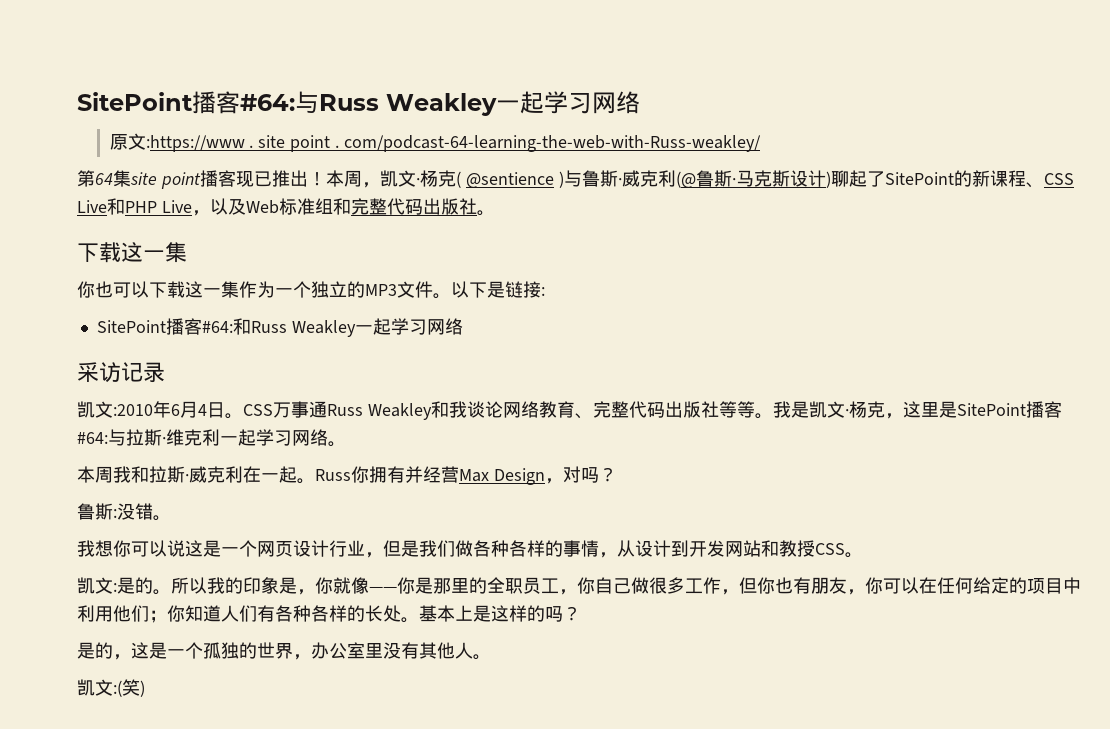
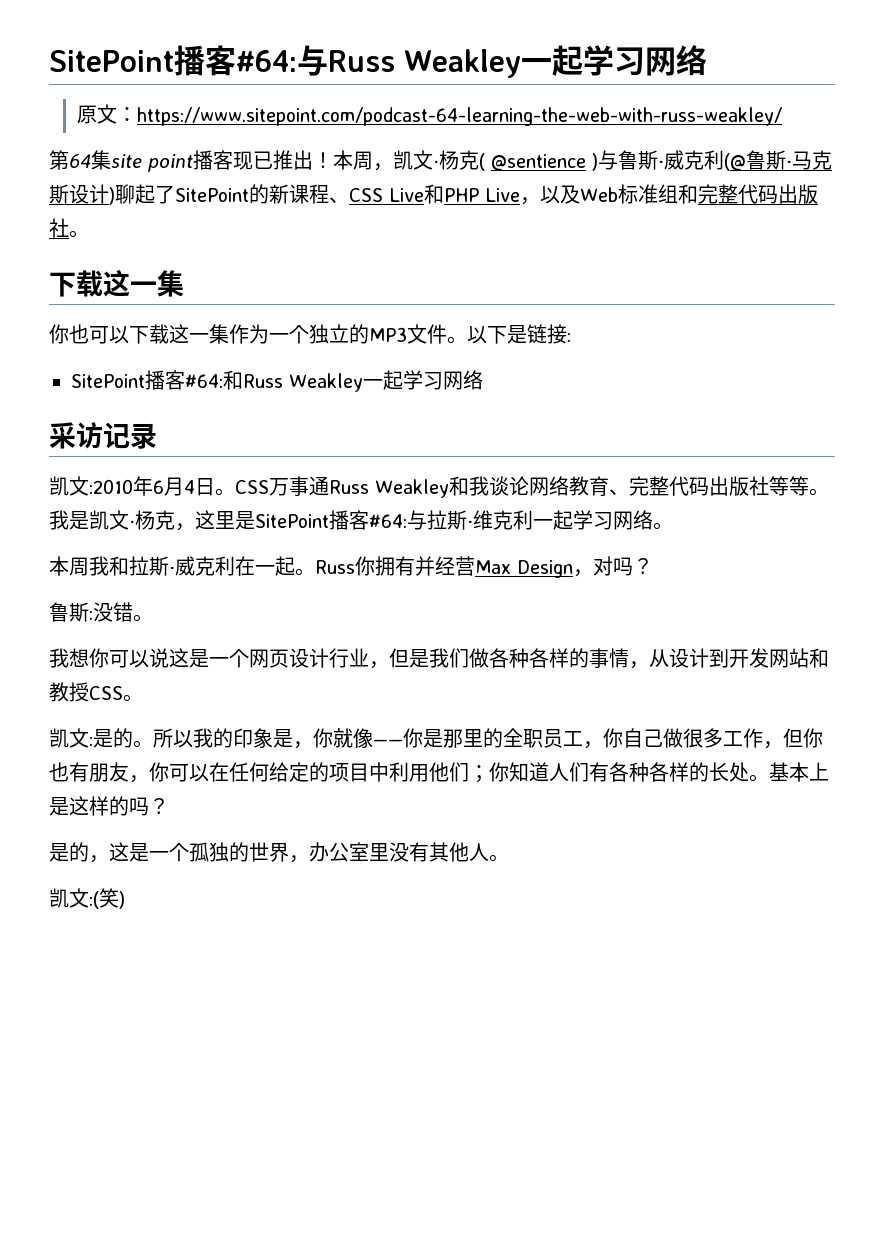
- 原文:https://www . site point . com/podcast-64-learning-the-web-with-Russ-weakley/
+ 原文：https://www.sitepoint.com/podcast-64-learning-the-web-with-russ-weakley/

